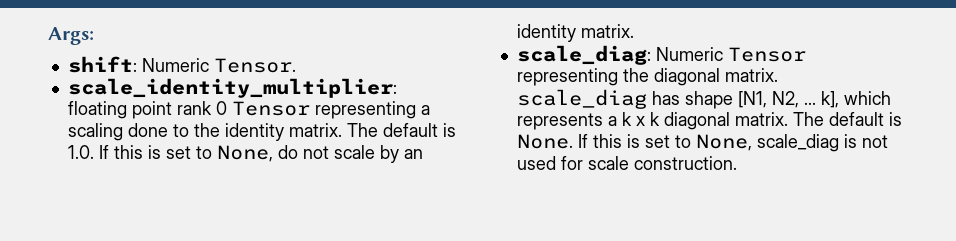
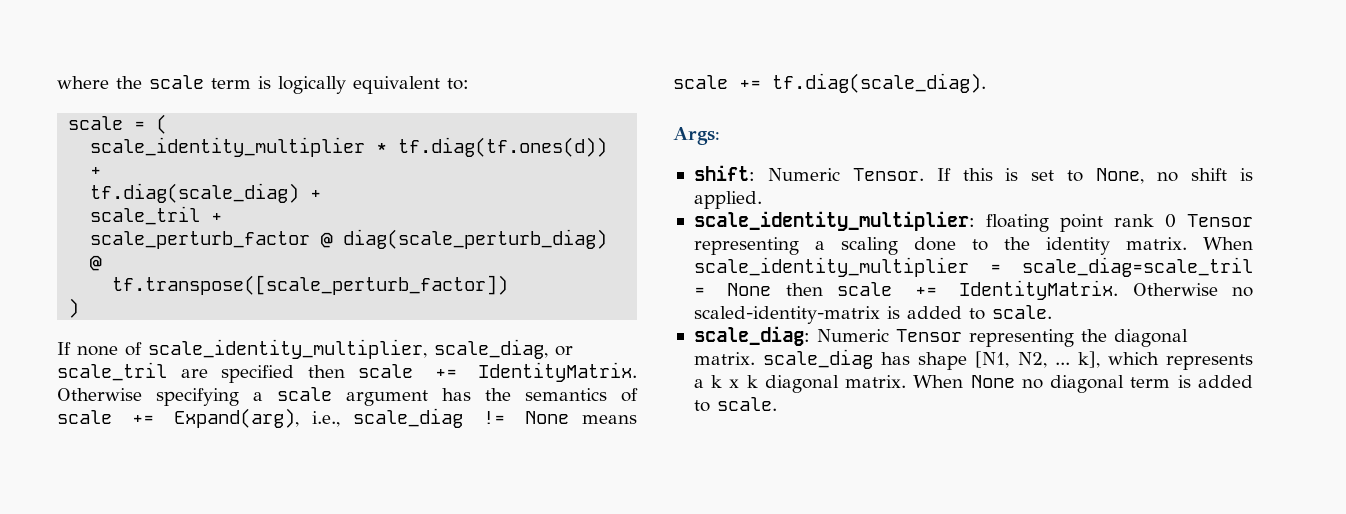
+ where the scale term is logically equivalent to:
+ scale = (
+ scale_identity_multiplier * tf.diag(tf.ones(d)) +
+ tf.diag(scale_diag) +
+ scale_tril +
+ scale_perturb_factor @ diag(scale_perturb_diag) @
+ tf.transpose([scale_perturb_factor])
+ )
+ If none of scale_identity_multiplier, scale_diag, or scale_tril are specified then scale += IdentityMatrix. Otherwise specifying a scale argument has the semantics of scale += Expand(arg), i.e., scale_diag != None means scale += tf.diag(scale_diag).
  Args:
- shift: Numeric Tensor.
+ shift: Numeric Tensor. If this is set to None, no shift is applied.
- The default is 1.0. If this is set to None, do not scale by an identity matrix.
+ When scale_identity_multiplier = scale_diag=scale_tril = None then scale += IdentityMatrix. Otherwise no scaled-identity-matrix is added to scale.
- The default is None. If this is set to None, scale_diag is not used for scale construction.
+ When None no diagonal term is added to scale.

